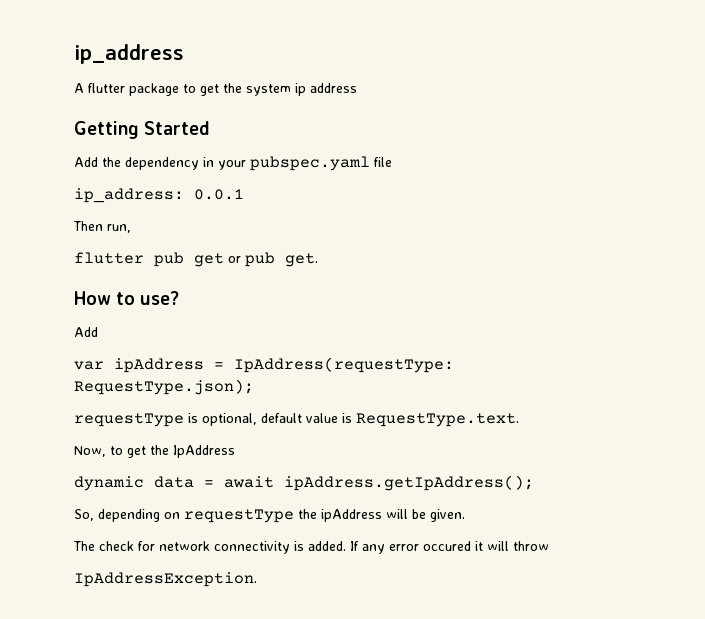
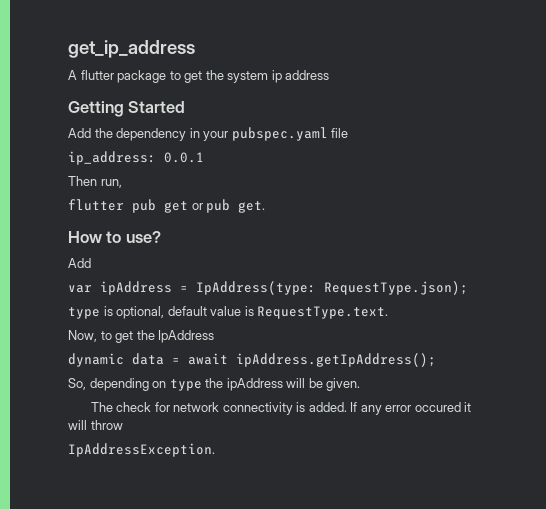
- ip_address
+ get_ip_address
- var ipAddress = IpAddress(requestType: RequestType.json);
+ var ipAddress = IpAddress(type: RequestType.json);
- requestType is optional, default value is RequestType.text.
+ type is optional, default value is RequestType.text.
- So, depending on requestType the ipAddress will be given.
+ So, depending on type the ipAddress will be given.

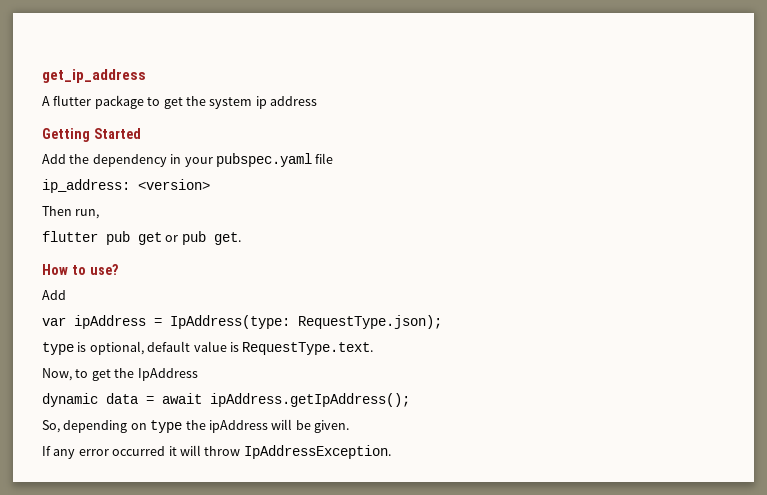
- ip_address: 0.0.1
+ ip_address: <version>
- The check for network connectivity is added. If any error occured it will throw
- IpAddressException.
+ If any error occurred it will throw IpAddressException.

